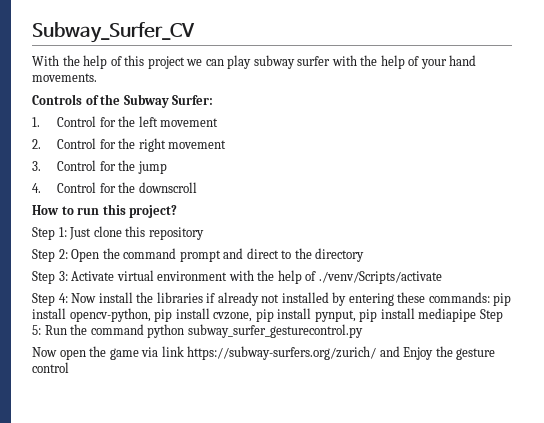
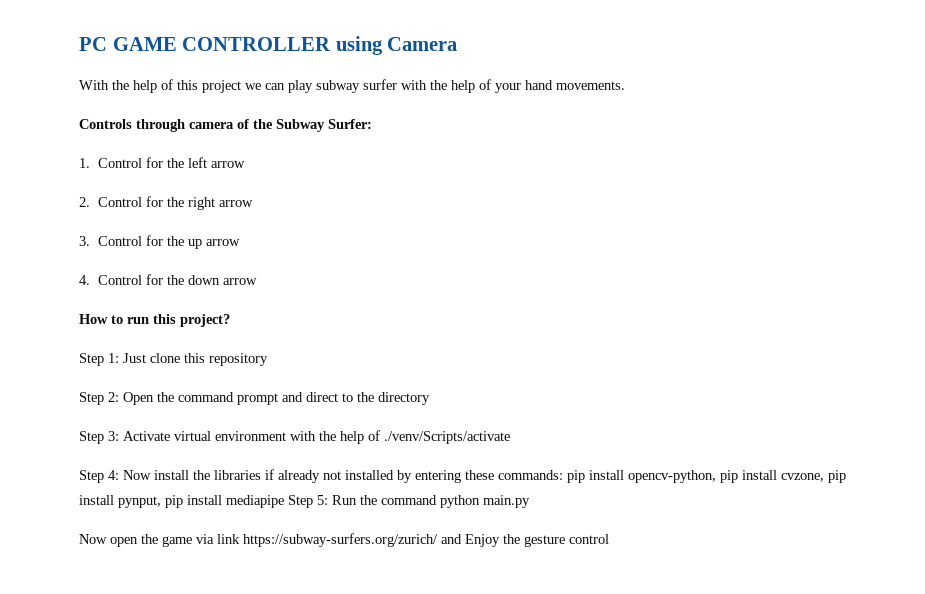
- Subway_Surfer_CV
+ PC GAME CONTROLLER using Camera
- Controls of the Subway Surfer:
+ Controls through camera of the Subway Surfer:
- 1. Control for the left movement
+ 1. Control for the left arrow
- 2. Control for the right movement
+ 2. Control for the right arrow
- 3. Control for the jump
+ 3. Control for the up arrow
- 4. Control for the downscroll
+ 4. Control for the down arrow
- Step 4: Now install the libraries if already not installed by entering these commands: pip install opencv-python, pip install cvzone, pip install pynput, pip install mediapipe Step 5: Run the command python subway_surfer_gesturecontrol.py
+ Step 4: Now install the libraries if already not installed by entering these commands: pip install opencv-python, pip install cvzone, pip install pynput, pip install mediapipe Step 5: Run the command python main.py

